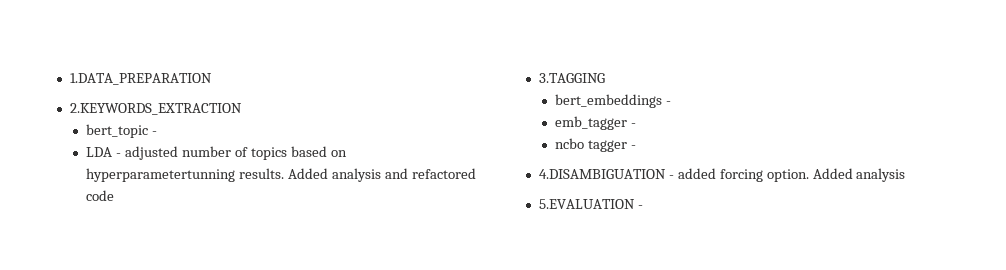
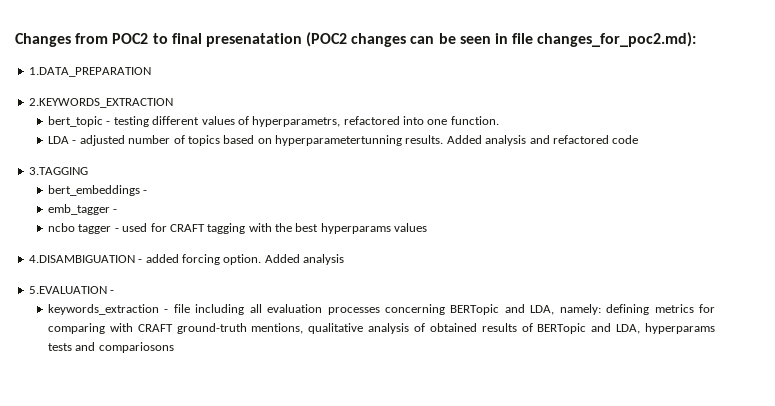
+ Changes from POC2 to final presenatation (POC2 changes can be seen in file changes_for_poc2.md):
  1.DATA_PREPARATION
  2.KEYWORDS_EXTRACTION
- bert_topic -
+ bert_topic - testing different values of hyperparametrs, refactored into one function.
- ncbo tagger -
+ ncbo tagger - used for CRAFT tagging with the best hyperparams values
+ keywords_extraction - file including all evaluation processes concerning BERTopic and LDA, namely: defining metrics for comparing with CRAFT ground-truth mentions, qualitative analysis of obtained results of BERTopic and LDA, hyperparams tests and compariosons

